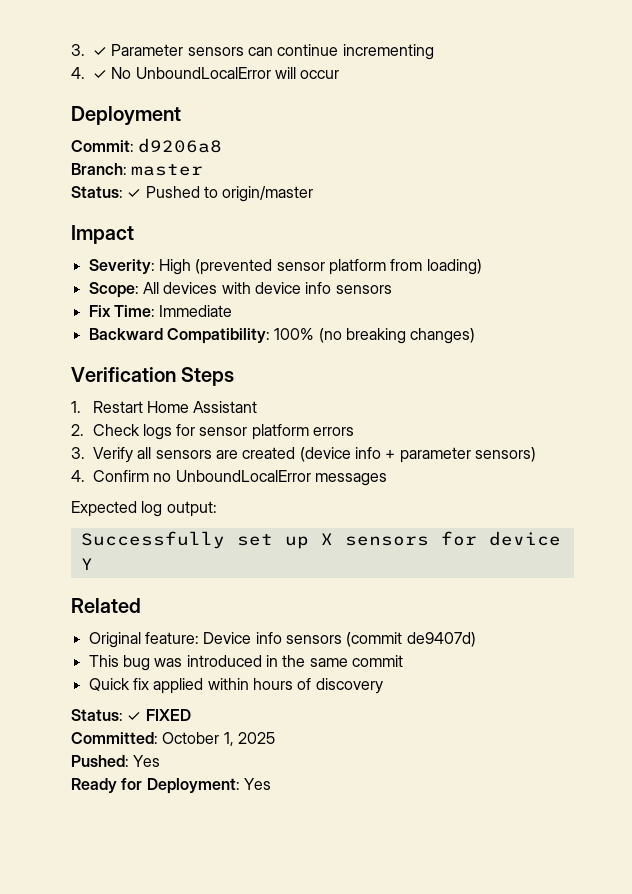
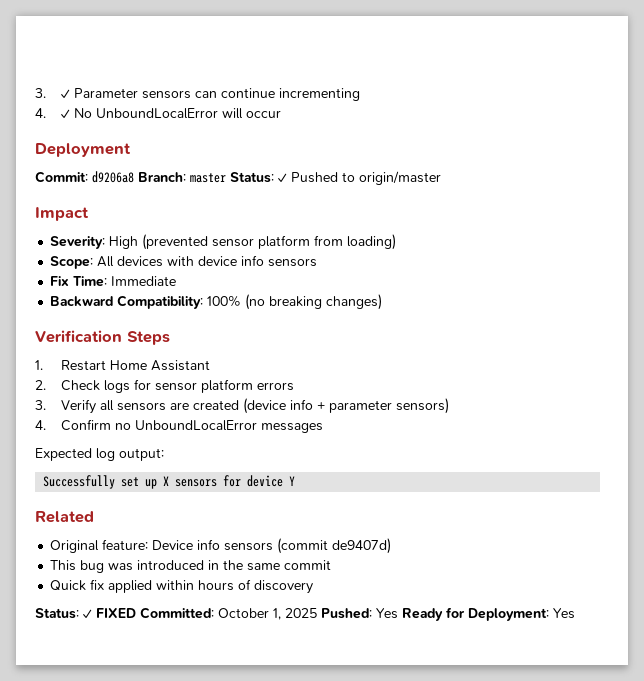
- Commit: d9206a8
- Branch: master
- Status: ✓ Pushed to origin/master
+ Commit: d9206a8 Branch: master Status: ✓ Pushed to origin/master
- Status: ✓ FIXED
- Committed: October 1, 2025
- Pushed: Yes
- Ready for Deployment: Yes
+ Status: ✓ FIXED Committed: October 1, 2025 Pushed: Yes Ready for Deployment: Yes

